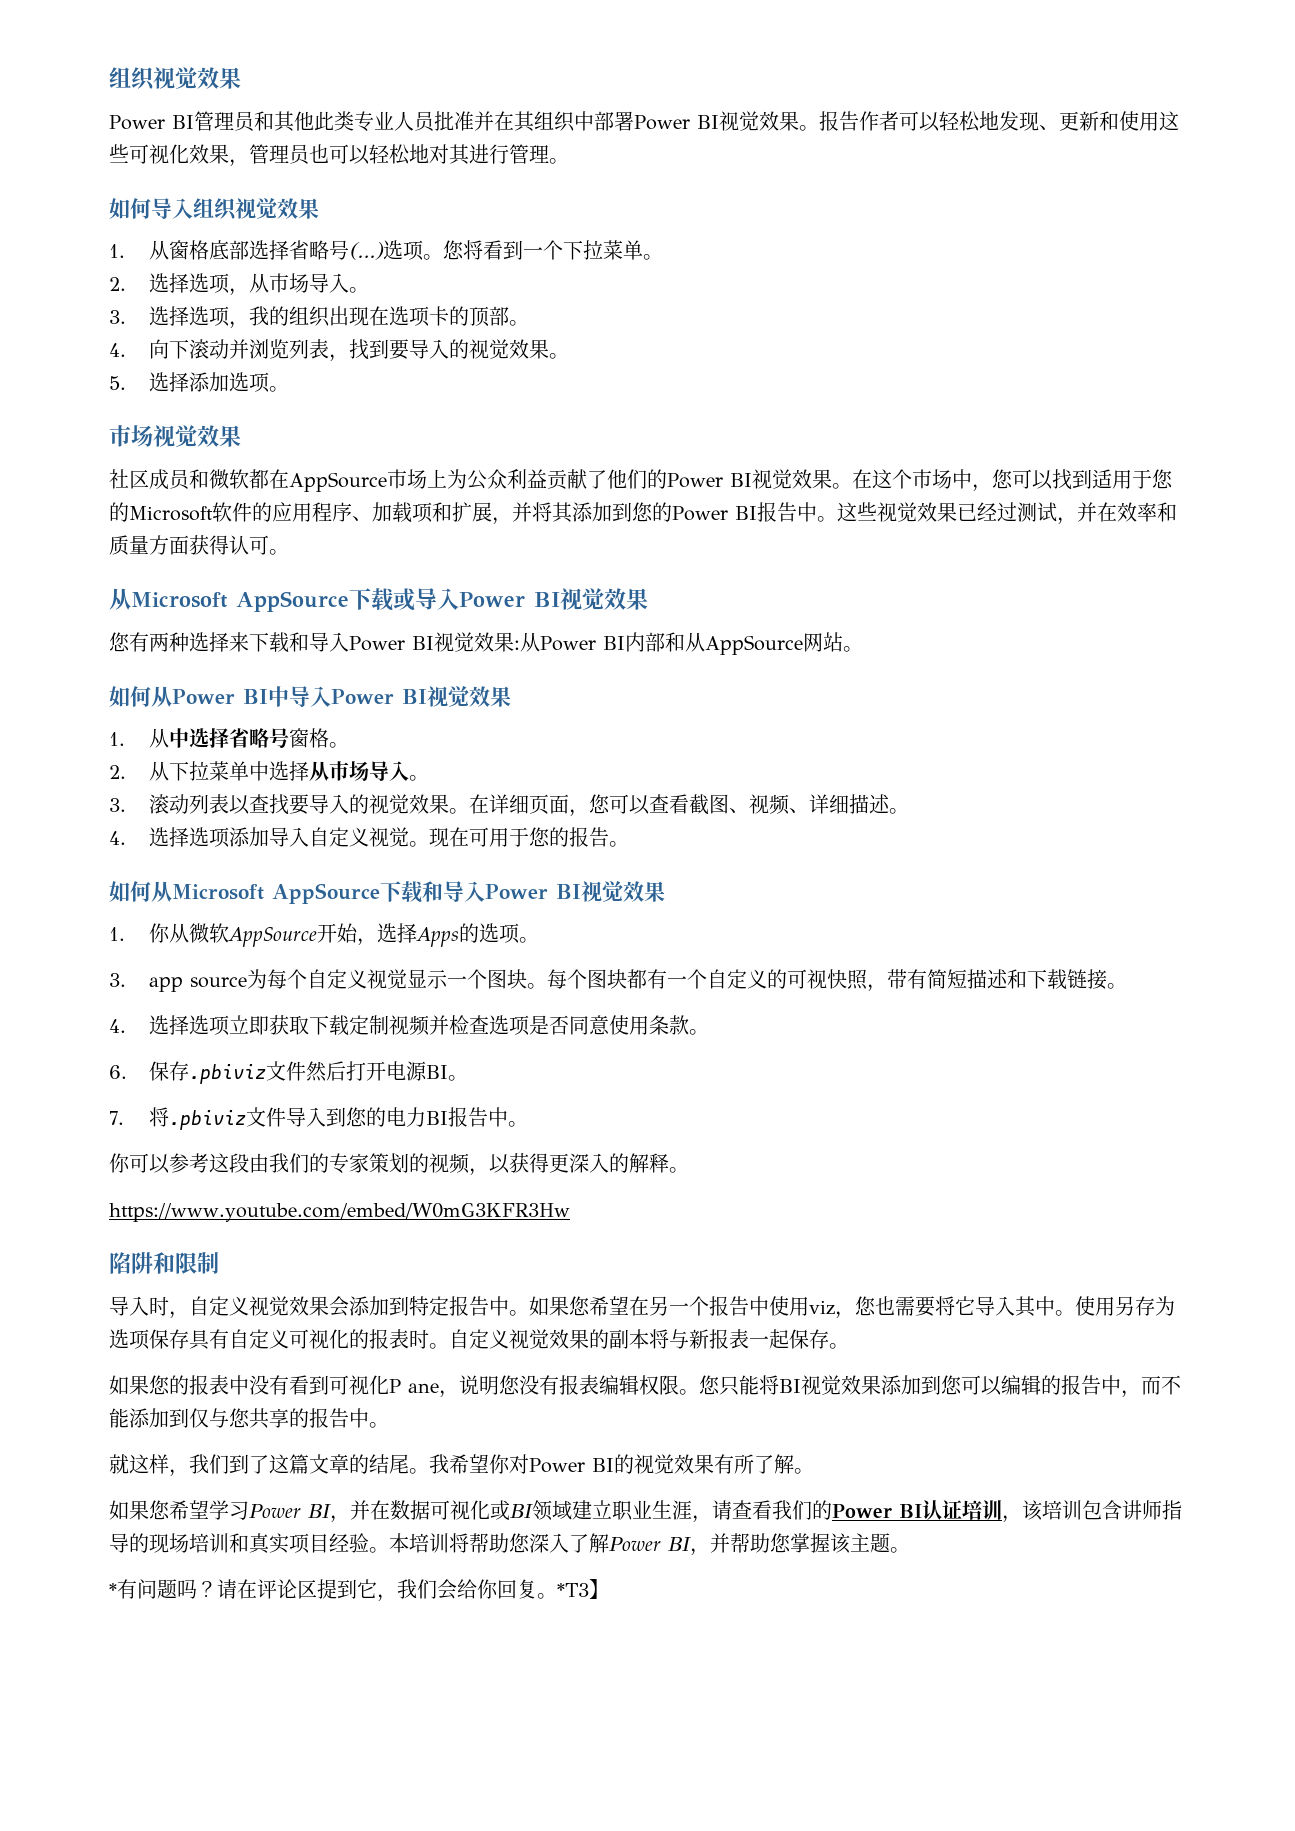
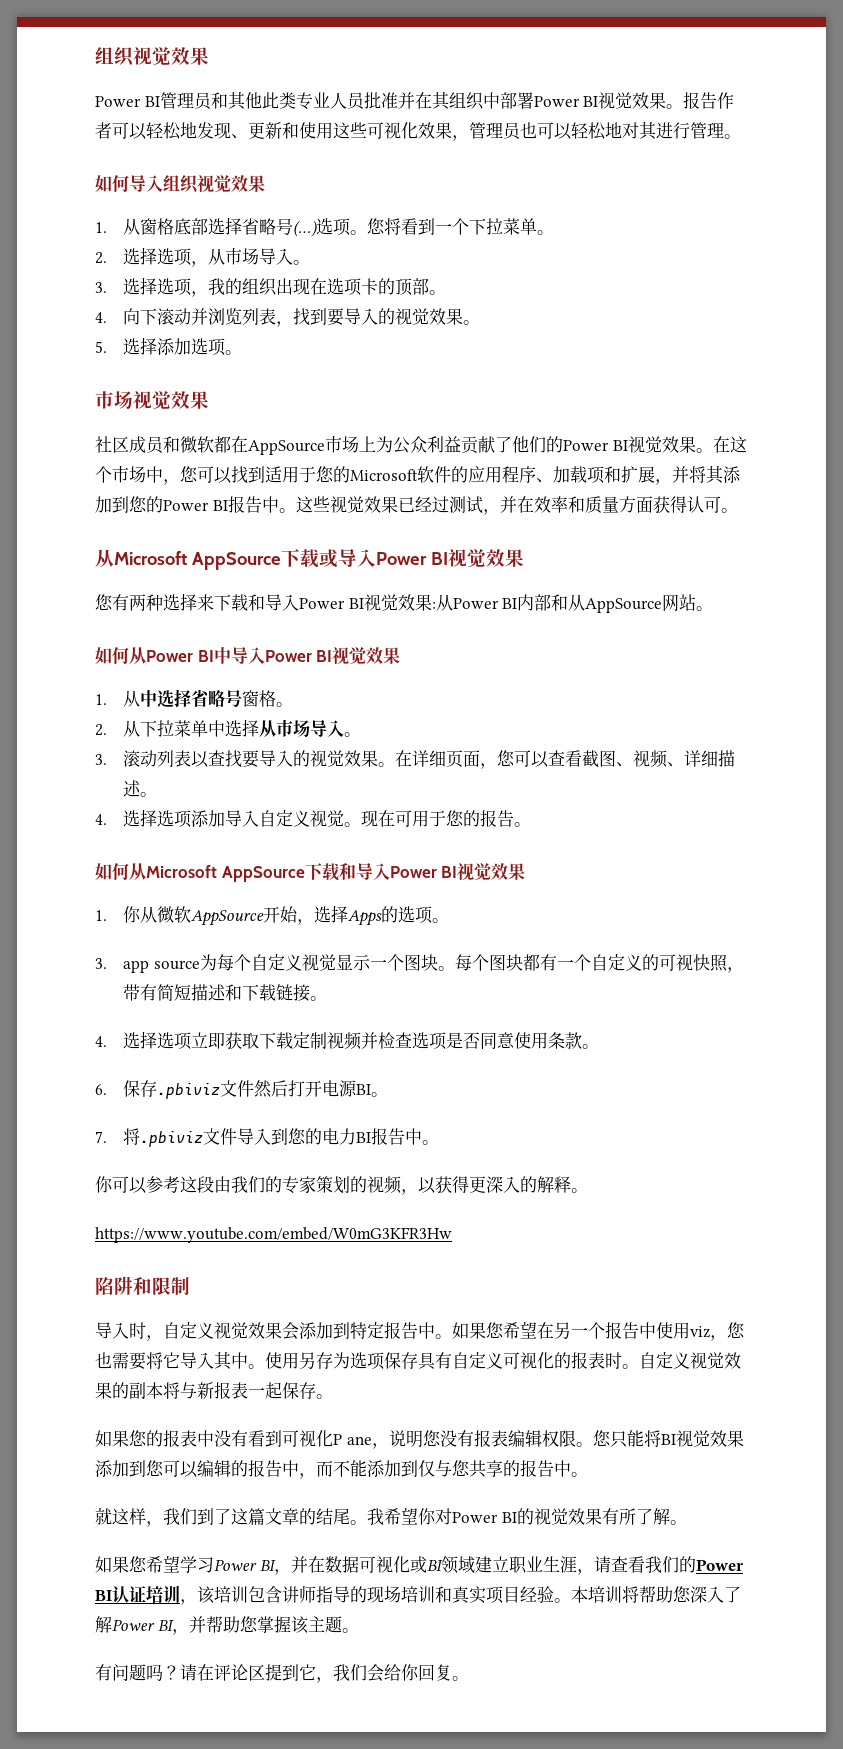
- *有问题吗？
+ 有问题吗？
- *T3】

